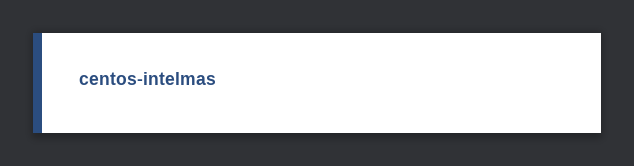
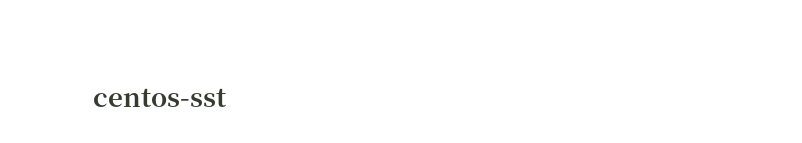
- centos-intelmas
+ centos-sst

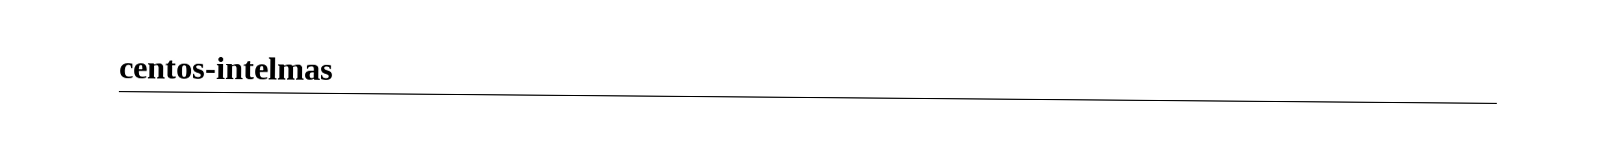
- centos-sst
+ centos-intelmas

